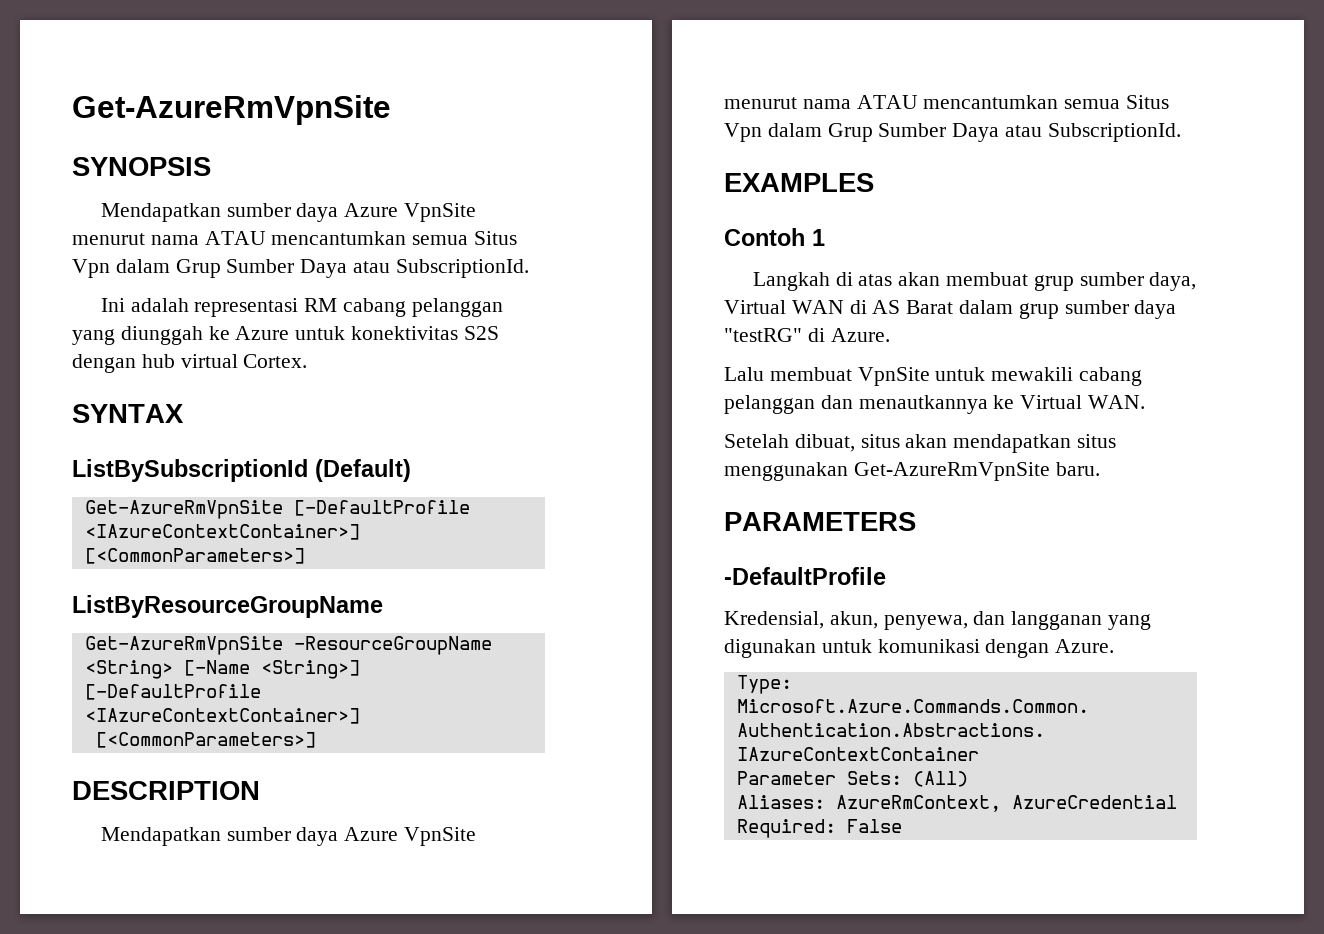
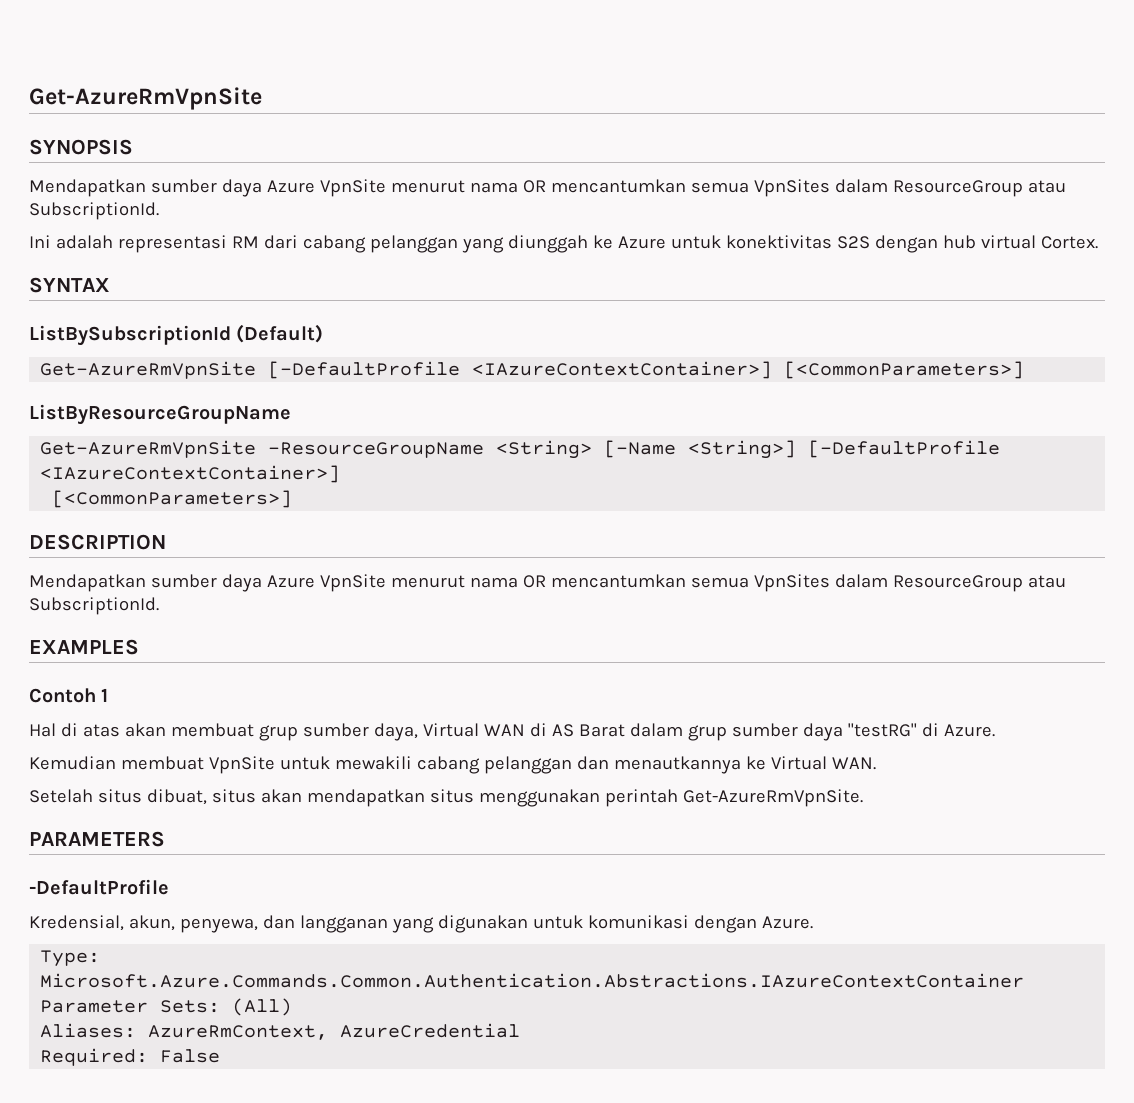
  SYNOPSIS
- Mendapatkan sumber daya Azure VpnSite menurut nama ATAU mencantumkan semua Situs Vpn dalam Grup Sumber Daya atau SubscriptionId.
+ Mendapatkan sumber daya Azure VpnSite menurut nama OR mencantumkan semua VpnSites dalam ResourceGroup atau SubscriptionId.
- Ini adalah representasi RM cabang pelanggan yang diunggah ke Azure untuk konektivitas S2S dengan hub virtual Cortex.
+ Ini adalah representasi RM dari cabang pelanggan yang diunggah ke Azure untuk konektivitas S2S dengan hub virtual Cortex.
  DESCRIPTION
- Mendapatkan sumber daya Azure VpnSite menurut nama ATAU mencantumkan semua Situs Vpn dalam Grup Sumber Daya atau SubscriptionId.
+ Mendapatkan sumber daya Azure VpnSite menurut nama OR mencantumkan semua VpnSites dalam ResourceGroup atau SubscriptionId.
- Langkah di atas akan membuat grup sumber daya, Virtual WAN di AS Barat dalam grup sumber daya "testRG" di Azure.
+ Hal di atas akan membuat grup sumber daya, Virtual WAN di AS Barat dalam grup sumber daya "testRG" di Azure.
- Lalu membuat VpnSite untuk mewakili cabang pelanggan dan menautkannya ke Virtual WAN.
+ Kemudian membuat VpnSite untuk mewakili cabang pelanggan dan menautkannya ke Virtual WAN.
- Setelah dibuat, situs akan mendapatkan situs menggunakan Get-AzureRmVpnSite baru.
+ Setelah situs dibuat, situs akan mendapatkan situs menggunakan perintah Get-AzureRmVpnSite.

